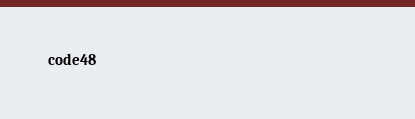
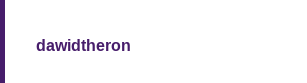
- code48
+ dawidtheron

